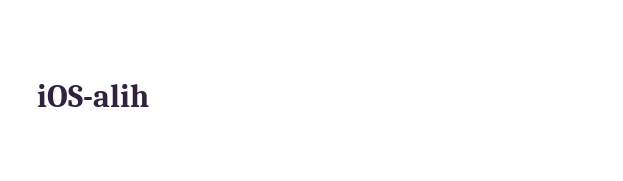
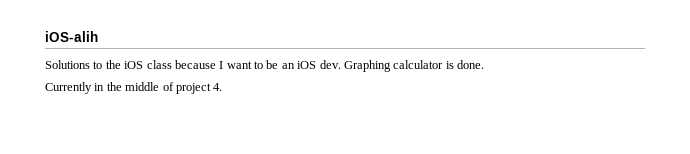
+ Solutions to the iOS class because I want to be an iOS dev. Graphing calculator is done.
+ Currently in the middle of project 4.

